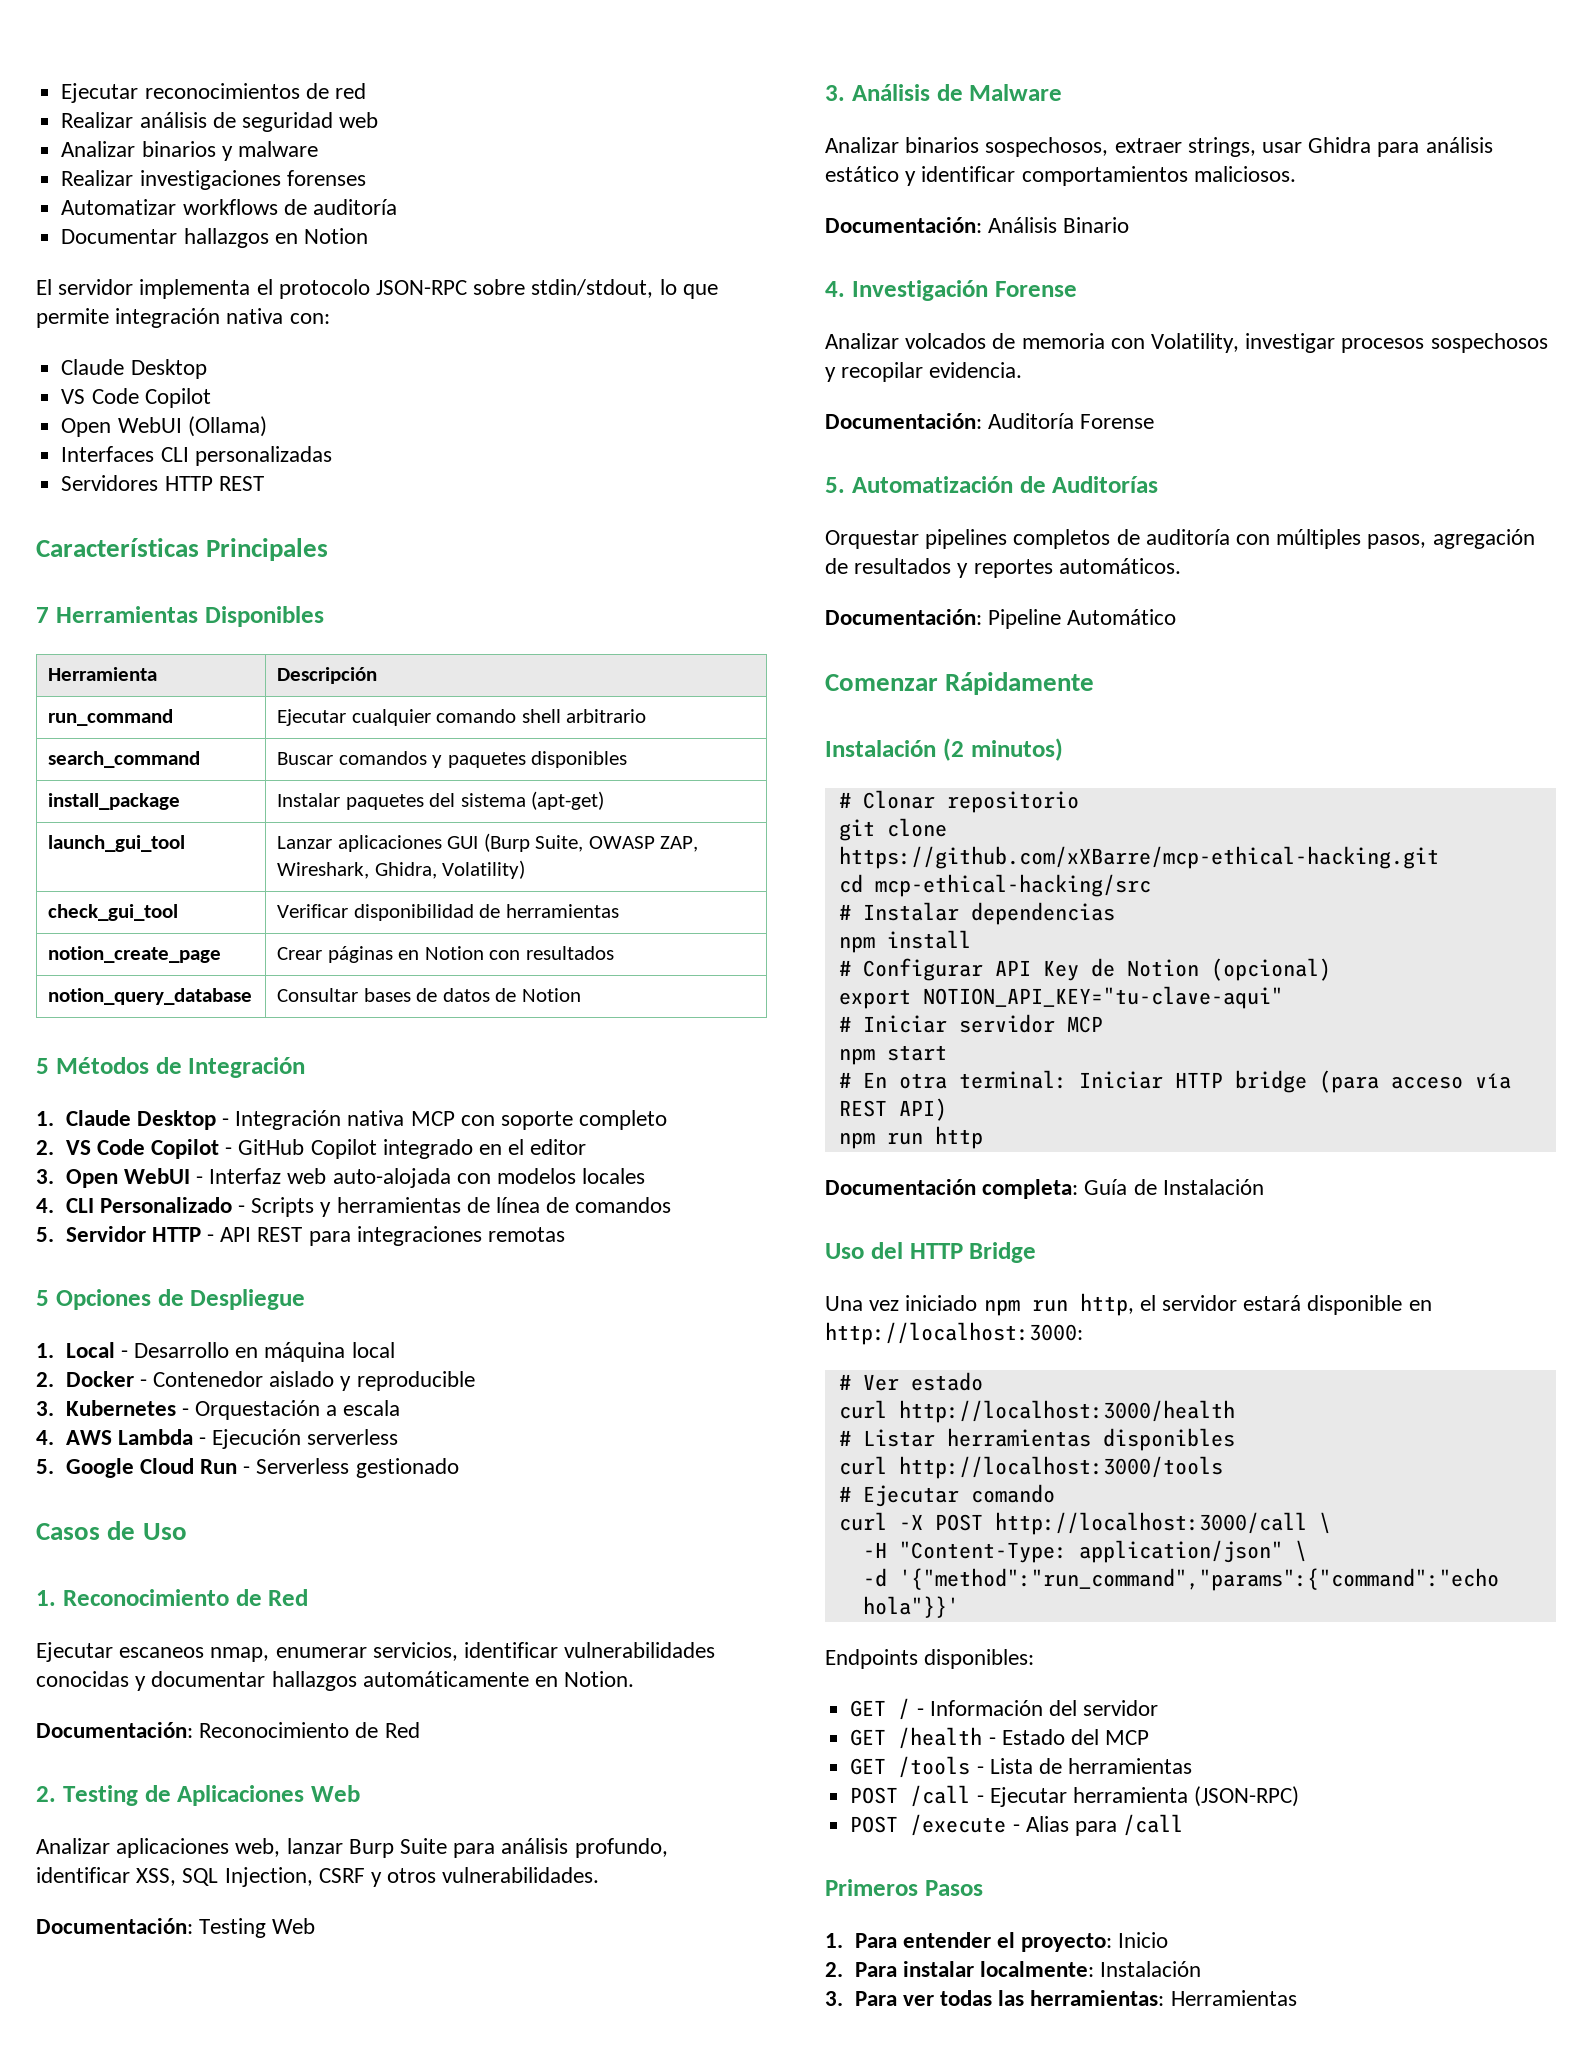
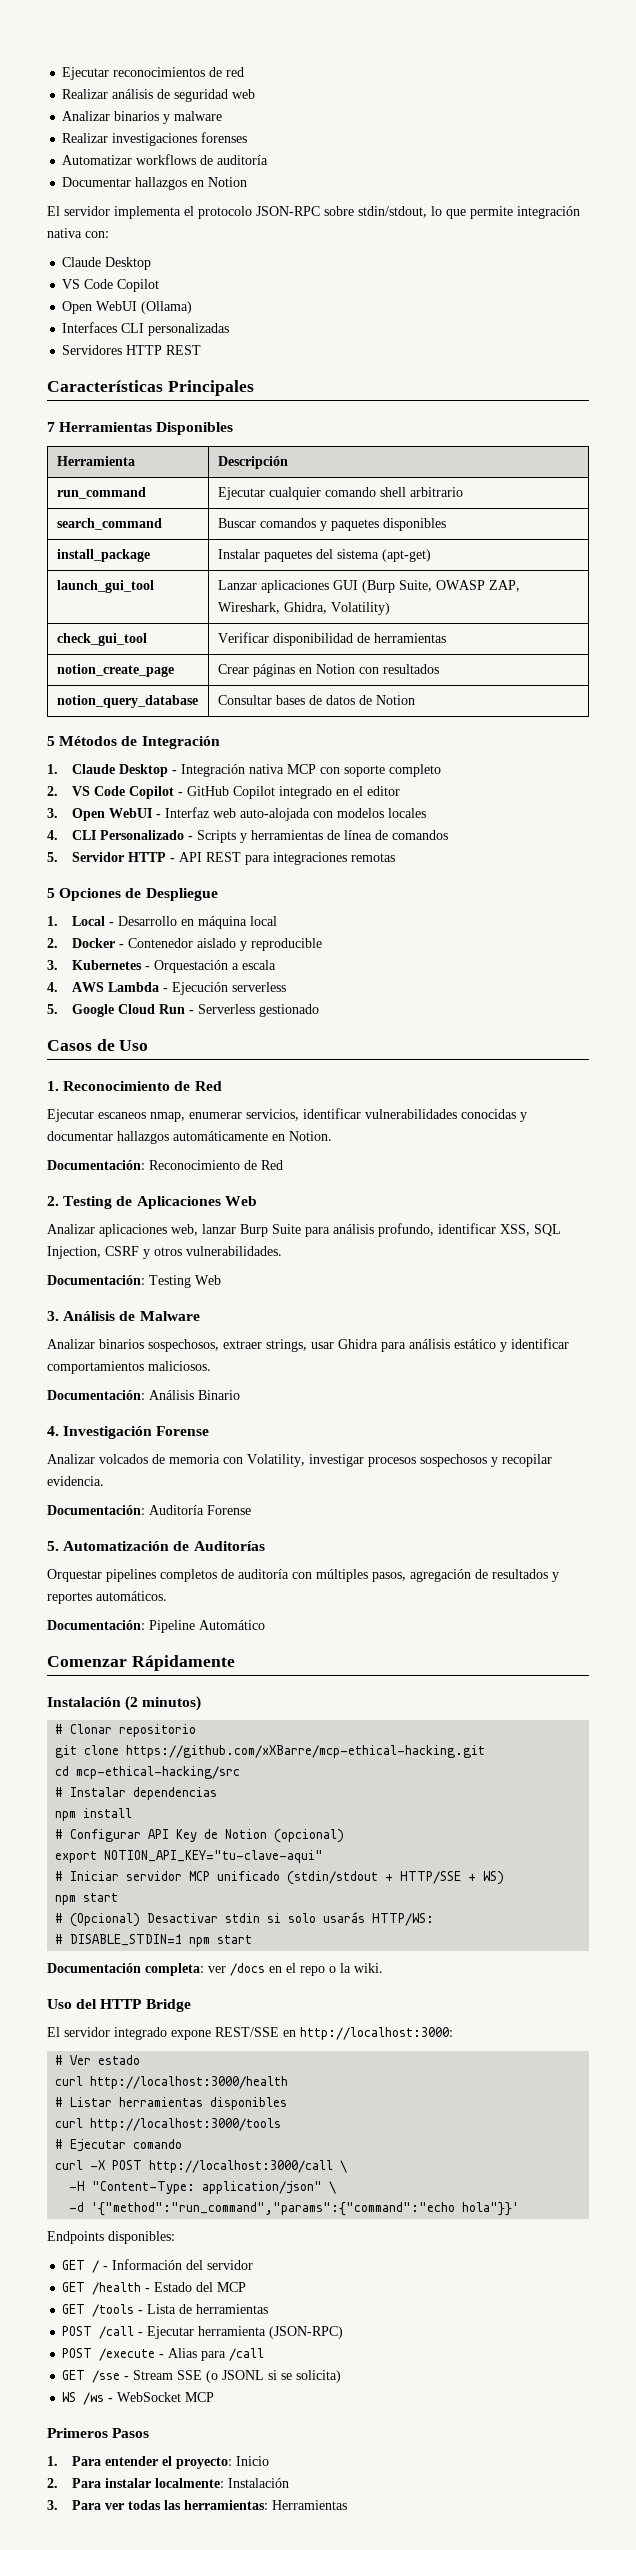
- # Iniciar servidor MCP
+ # Iniciar servidor MCP unificado (stdin/stdout + HTTP/SSE + WS)
  npm start
- # En otra terminal: Iniciar HTTP bridge (para acceso vía REST API)
- npm run http
- Documentación completa: Guía de Instalación
+ # (Opcional) Desactivar stdin si solo usarás HTTP/WS:
+ # DISABLE_STDIN=1 npm start
+ Documentación completa: ver /docs en el repo o la wiki.
  Uso del HTTP Bridge
- Una vez iniciado npm run http, el servidor estará disponible en http://localhost:3000:
+ El servidor integrado expone REST/SSE en http://localhost:3000:
+ GET /sse - Stream SSE (o JSONL si se solicita)
+ WS /ws - WebSocket MCP

